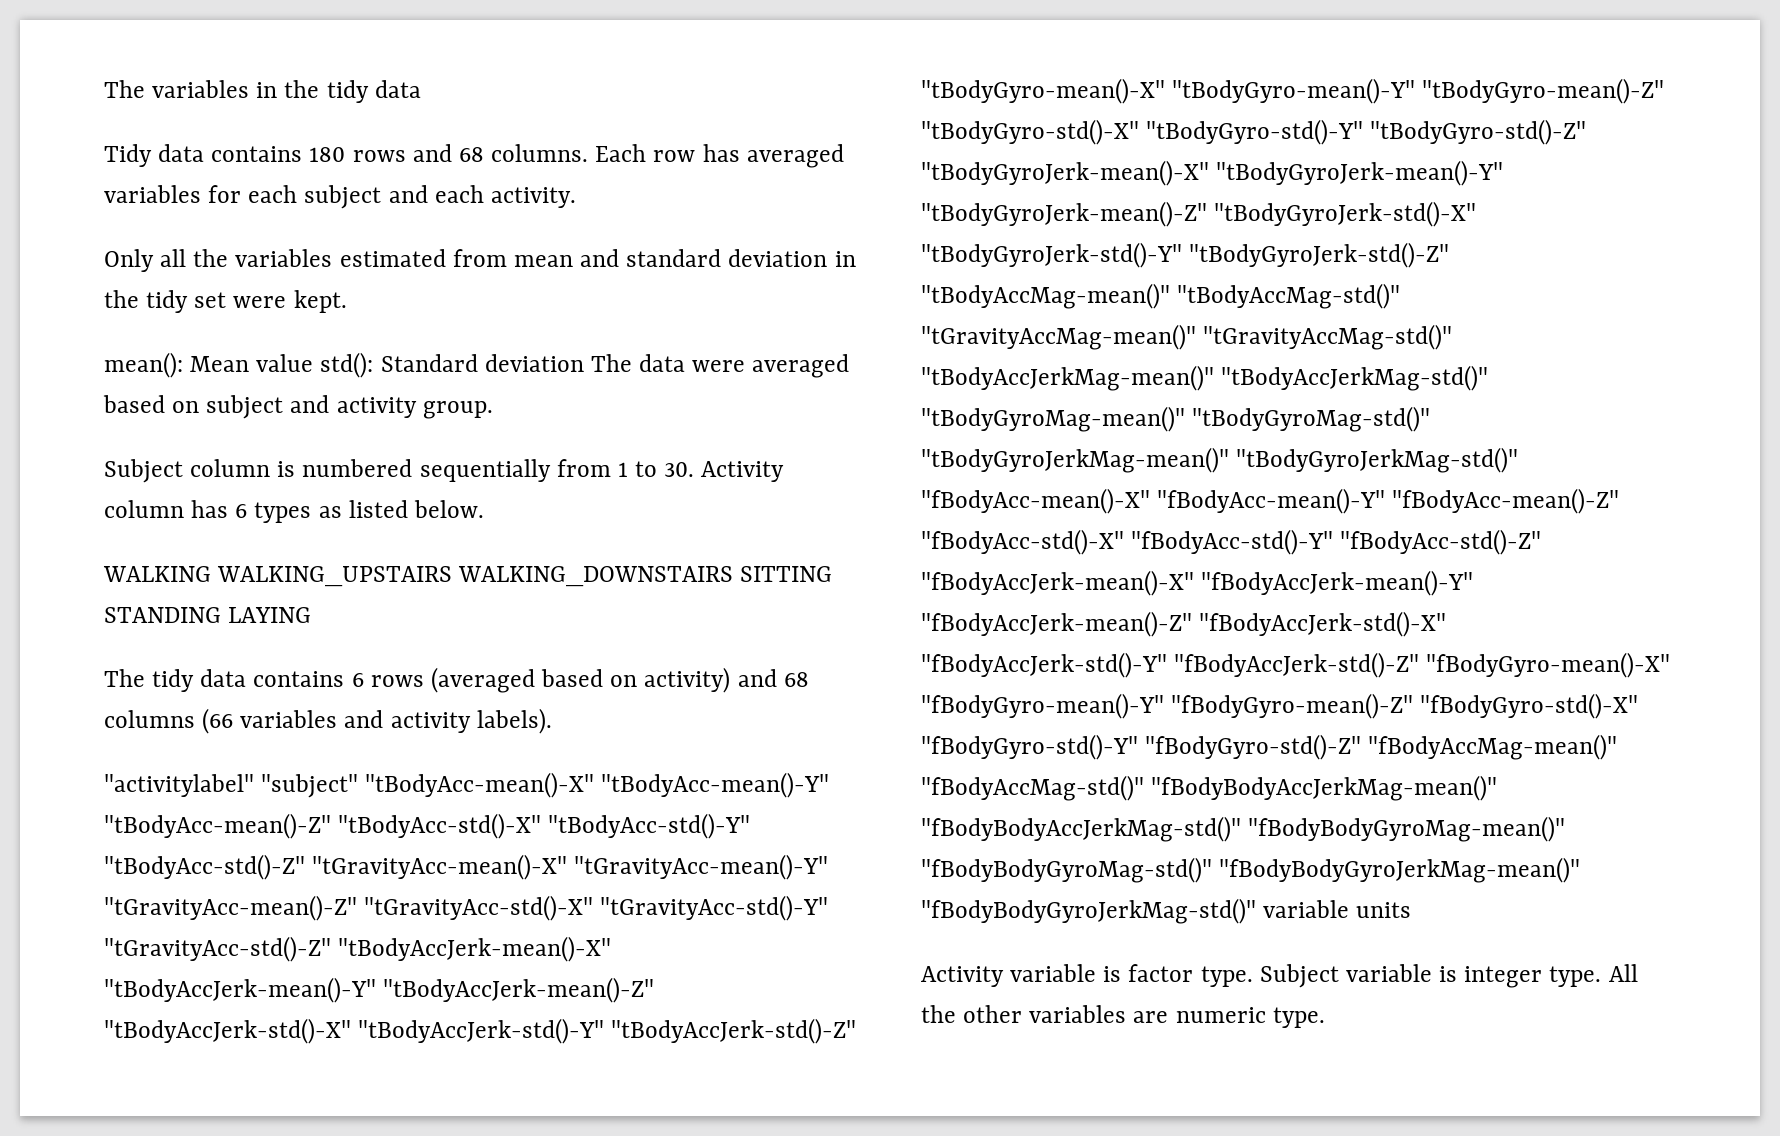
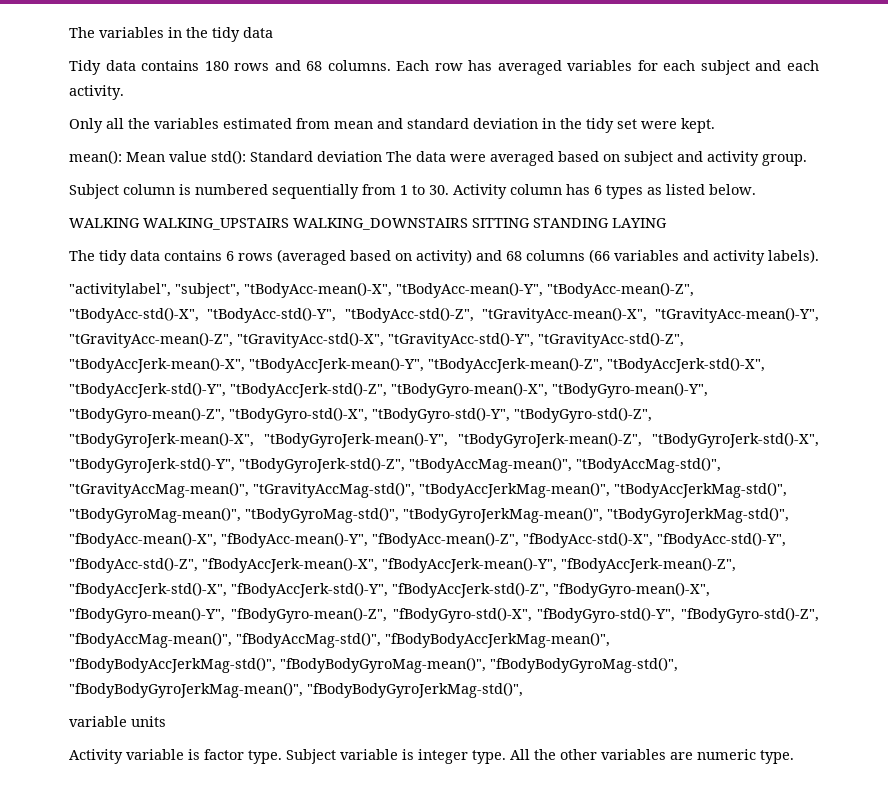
- "activitylabel" "subject" "tBodyAcc-mean()-X" "tBodyAcc-mean()-Y" "tBodyAcc-mean()-Z" "tBodyAcc-std()-X" "tBodyAcc-std()-Y" "tBodyAcc-std()-Z" "tGravityAcc-mean()-X" "tGravityAcc-mean()-Y" "tGravityAcc-mean()-Z" "tGravityAcc-std()-X" "tGravityAcc-std()-Y" "tGravityAcc-std()-Z" "tBodyAccJerk-mean()-X" "tBodyAccJerk-mean()-Y" "tBodyAccJerk-mean()-Z" "tBodyAccJerk-std()-X" "tBodyAccJerk-std()-Y" "tBodyAccJerk-std()-Z" "tBodyGyro-mean()-X" "tBodyGyro-mean()-Y" "tBodyGyro-mean()-Z" "tBodyGyro-std()-X" "tBodyGyro-std()-Y" "tBodyGyro-std()-Z" "tBodyGyroJerk-mean()-X" "tBodyGyroJerk-mean()-Y" "tBodyGyroJerk-mean()-Z" "tBodyGyroJerk-std()-X" "tBodyGyroJerk-std()-Y" "tBodyGyroJerk-std()-Z" "tBodyAccMag-mean()" "tBodyAccMag-std()" "tGravityAccMag-mean()" "tGravityAccMag-std()" "tBodyAccJerkMag-mean()" "tBodyAccJerkMag-std()" "tBodyGyroMag-mean()" "tBodyGyroMag-std()" "tBodyGyroJerkMag-mean()" "tBodyGyroJerkMag-std()" "fBodyAcc-mean()-X" "fBodyAcc-mean()-Y" "fBodyAcc-mean()-Z" "fBodyAcc-std()-X" "fBodyAcc-std()-Y" "fBodyAcc-std()-Z" "fBodyAccJerk-mean()-X" "fBodyAccJerk-mean()-Y" "fBodyAccJerk-mean()-Z" "fBodyAccJerk-std()-X" "fBodyAccJerk-std()-Y" "fBodyAccJerk-std()-Z" "fBodyGyro-mean()-X" "fBodyGyro-mean()-Y" "fBodyGyro-mean()-Z" "fBodyGyro-std()-X" "fBodyGyro-std()-Y" "fBodyGyro-std()-Z" "fBodyAccMag-mean()" "fBodyAccMag-std()" "fBodyBodyAccJerkMag-mean()" "fBodyBodyAccJerkMag-std()" "fBodyBodyGyroMag-mean()" "fBodyBodyGyroMag-std()" "fBodyBodyGyroJerkMag-mean()" "fBodyBodyGyroJerkMag-std()" variable units
+ "activitylabel", "subject", "tBodyAcc-mean()-X", "tBodyAcc-mean()-Y", "tBodyAcc-mean()-Z", "tBodyAcc-std()-X", "tBodyAcc-std()-Y", "tBodyAcc-std()-Z", "tGravityAcc-mean()-X", "tGravityAcc-mean()-Y", "tGravityAcc-mean()-Z", "tGravityAcc-std()-X", "tGravityAcc-std()-Y", "tGravityAcc-std()-Z", "tBodyAccJerk-mean()-X", "tBodyAccJerk-mean()-Y", "tBodyAccJerk-mean()-Z", "tBodyAccJerk-std()-X", "tBodyAccJerk-std()-Y", "tBodyAccJerk-std()-Z", "tBodyGyro-mean()-X", "tBodyGyro-mean()-Y", "tBodyGyro-mean()-Z", "tBodyGyro-std()-X", "tBodyGyro-std()-Y", "tBodyGyro-std()-Z", "tBodyGyroJerk-mean()-X", "tBodyGyroJerk-mean()-Y", "tBodyGyroJerk-mean()-Z", "tBodyGyroJerk-std()-X", "tBodyGyroJerk-std()-Y", "tBodyGyroJerk-std()-Z", "tBodyAccMag-mean()", "tBodyAccMag-std()", "tGravityAccMag-mean()", "tGravityAccMag-std()", "tBodyAccJerkMag-mean()", "tBodyAccJerkMag-std()", "tBodyGyroMag-mean()", "tBodyGyroMag-std()", "tBodyGyroJerkMag-mean()", "tBodyGyroJerkMag-std()", "fBodyAcc-mean()-X", "fBodyAcc-mean()-Y", "fBodyAcc-mean()-Z", "fBodyAcc-std()-X", "fBodyAcc-std()-Y", "fBodyAcc-std()-Z", "fBodyAccJerk-mean()-X", "fBodyAccJerk-mean()-Y", "fBodyAccJerk-mean()-Z", "fBodyAccJerk-std()-X", "fBodyAccJerk-std()-Y", "fBodyAccJerk-std()-Z", "fBodyGyro-mean()-X", "fBodyGyro-mean()-Y", "fBodyGyro-mean()-Z", "fBodyGyro-std()-X", "fBodyGyro-std()-Y", "fBodyGyro-std()-Z", "fBodyAccMag-mean()", "fBodyAccMag-std()", "fBodyBodyAccJerkMag-mean()", "fBodyBodyAccJerkMag-std()", "fBodyBodyGyroMag-mean()", "fBodyBodyGyroMag-std()", "fBodyBodyGyroJerkMag-mean()", "fBodyBodyGyroJerkMag-std()",
+ variable units

